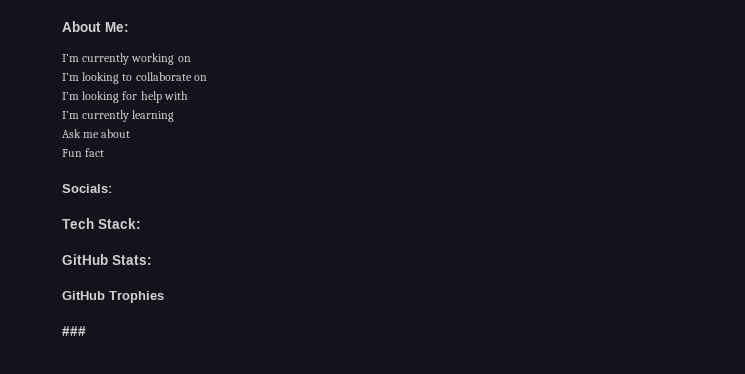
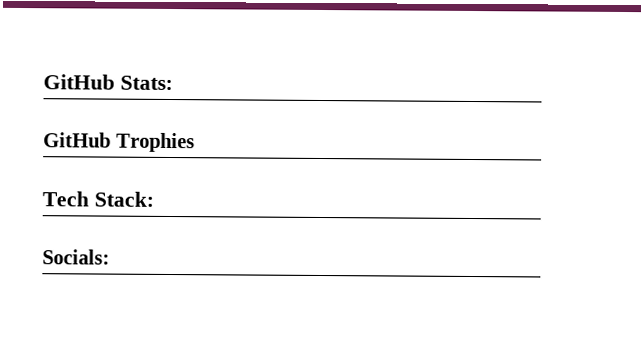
- About Me:
- I’m currently working on
- I’m looking to collaborate on
- I’m looking for help with
- I’m currently learning
- Ask me about
- Fun fact
- Socials:
- Tech Stack:
- ###
+ Tech Stack:
+ Socials:

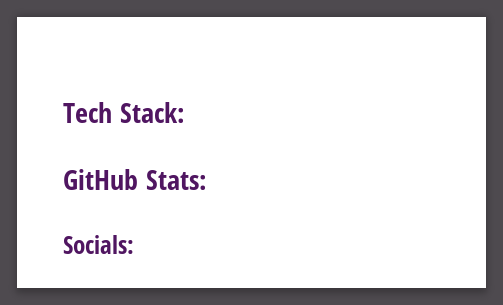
+ Tech Stack:
- GitHub Trophies
- Tech Stack:

